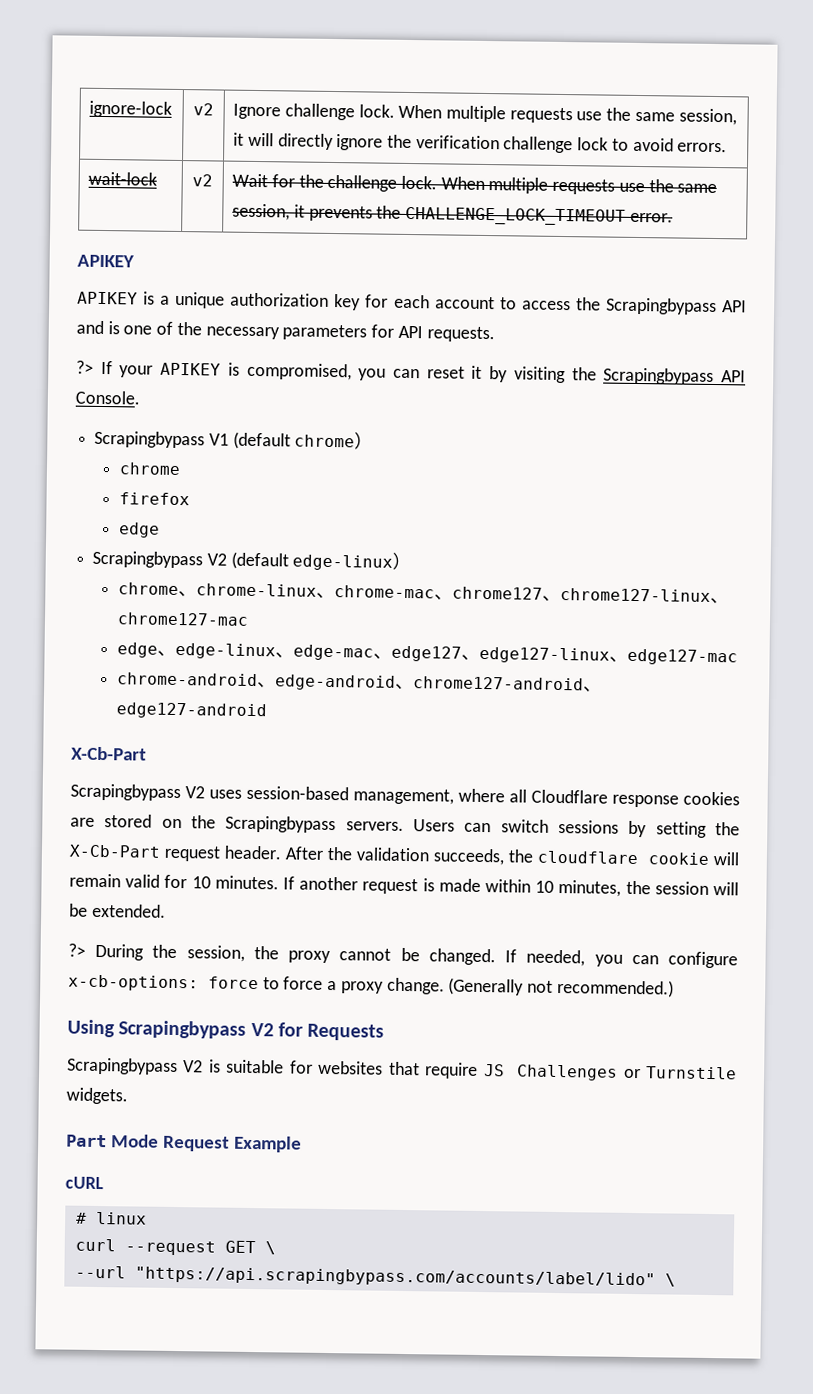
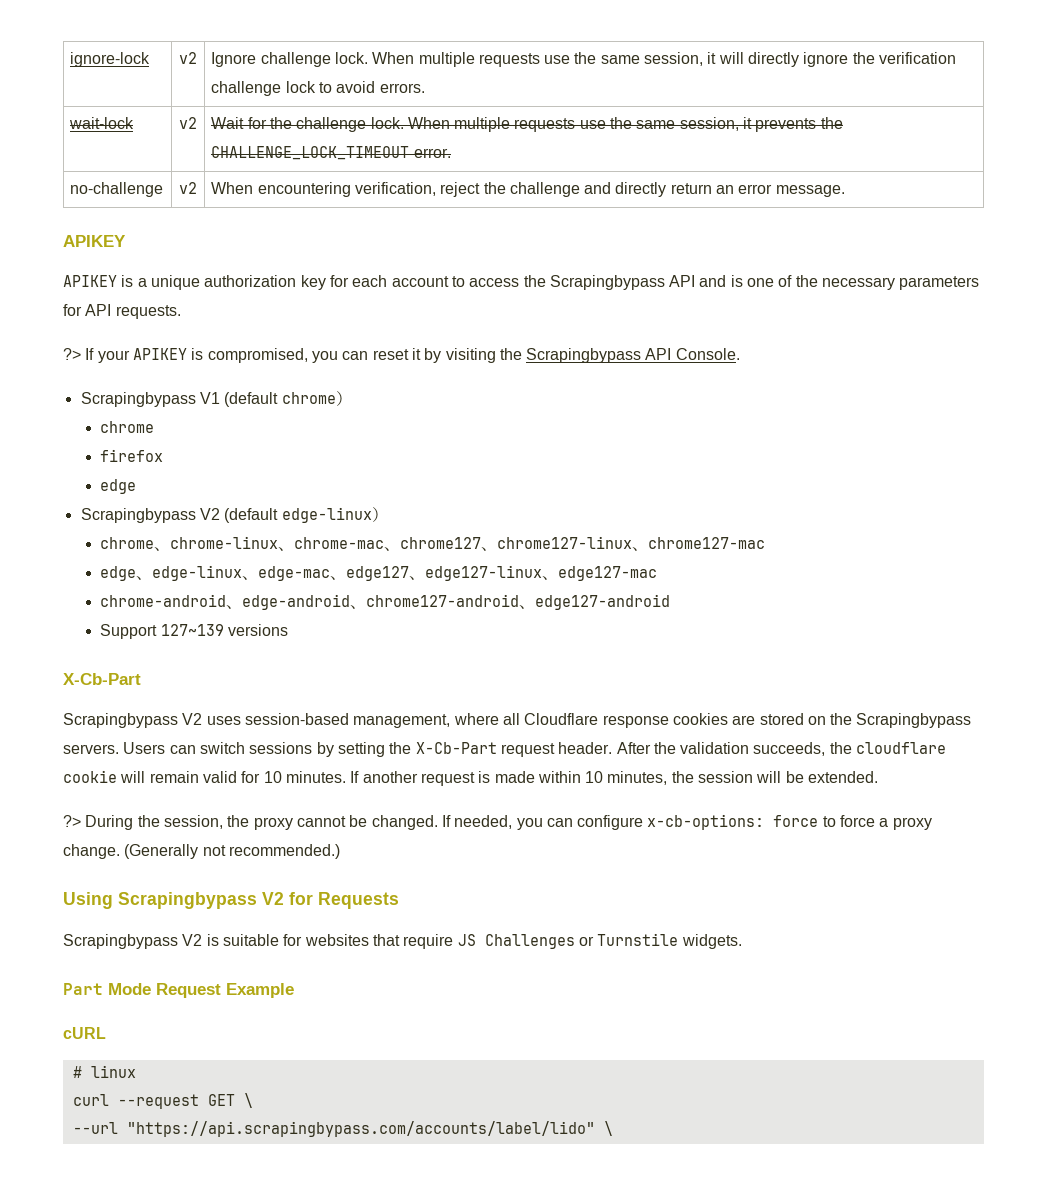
+ no-challenge | v2 | When encountering verification, reject the challenge and directly return an error message.
+ Support 127~139 versions

